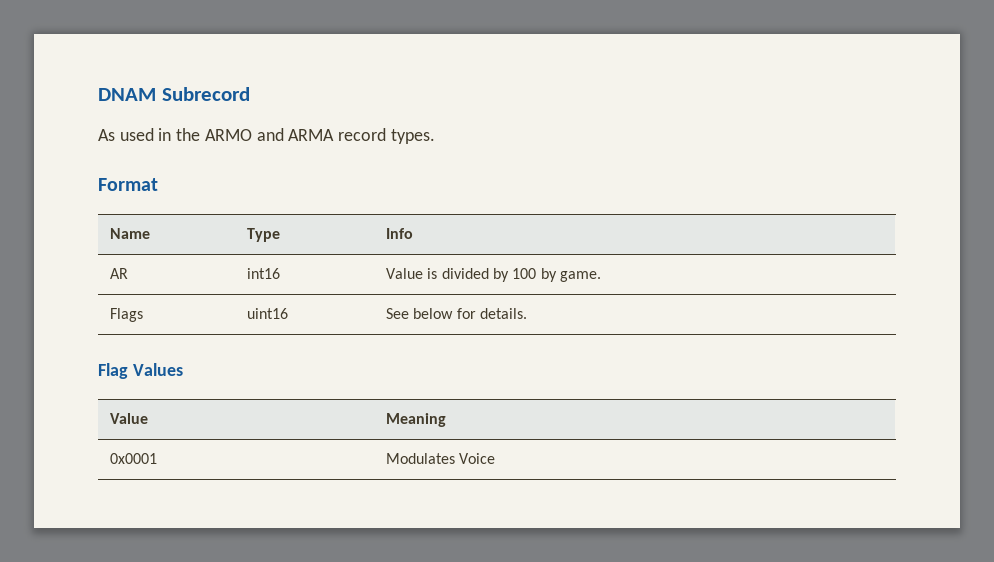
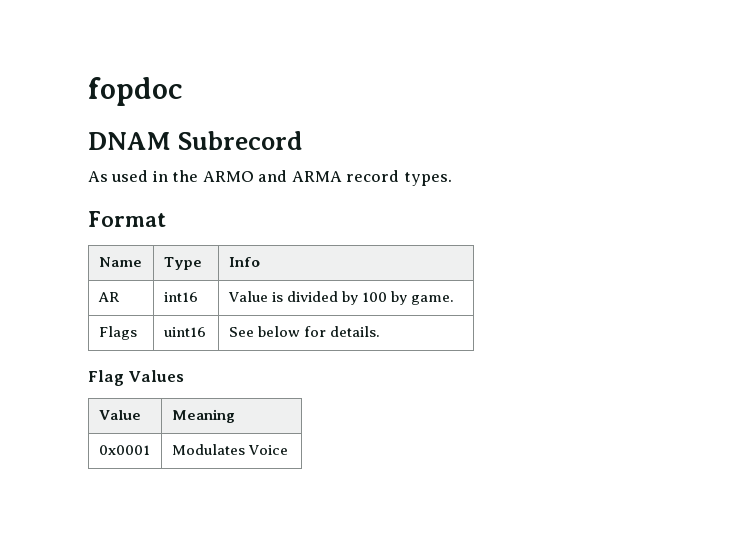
+ fopdoc

